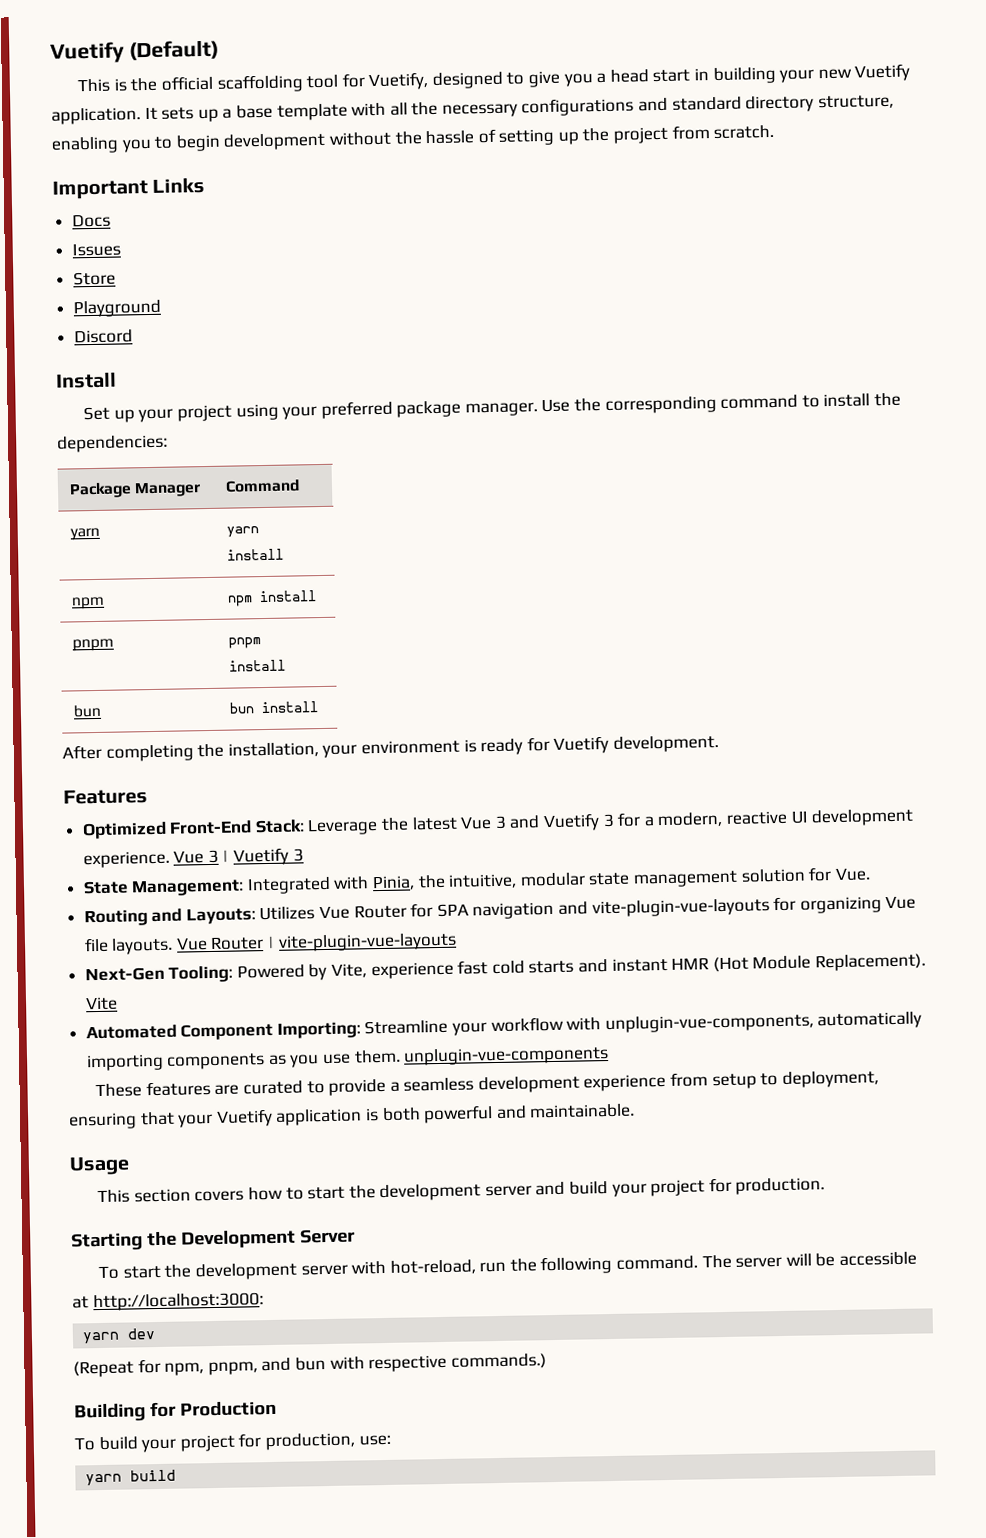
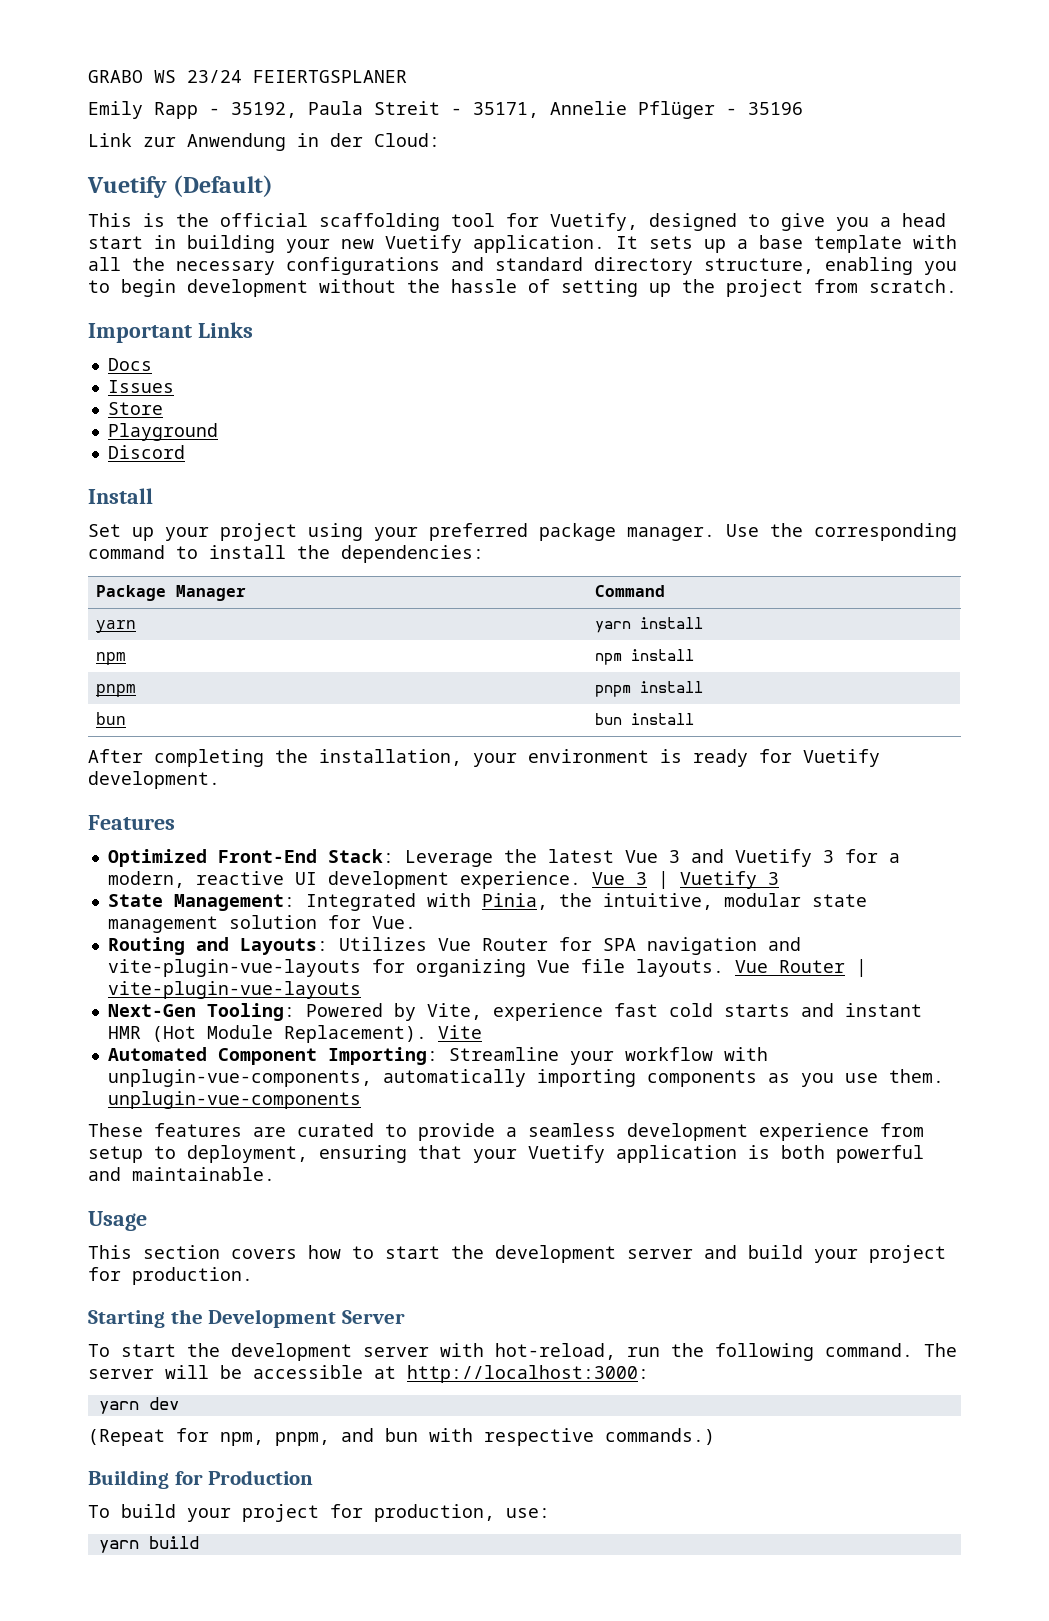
+ GRABO WS 23/24 FEIERTGSPLANER
+ Emily Rapp - 35192, Paula Streit - 35171, Annelie Pflüger - 35196
+ Link zur Anwendung in der Cloud:

